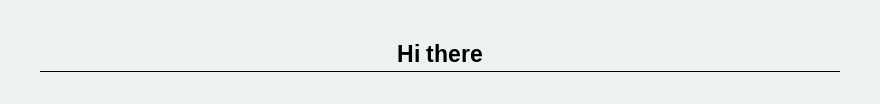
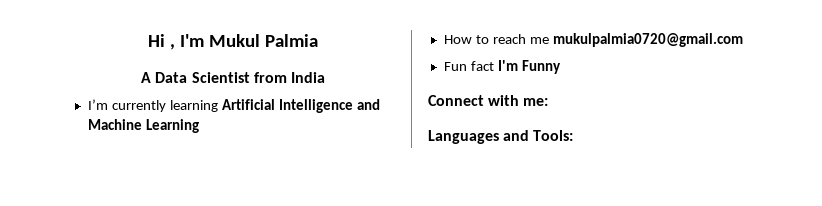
- Hi there
+ Hi , I'm Mukul Palmia
+ A Data Scientist from India
+ I’m currently learning Artificial Intelligence and Machine Learning
+ How to reach me mukulpalmia0720@gmail.com
+ Fun fact I'm Funny
+ Connect with me:
+ Languages and Tools:

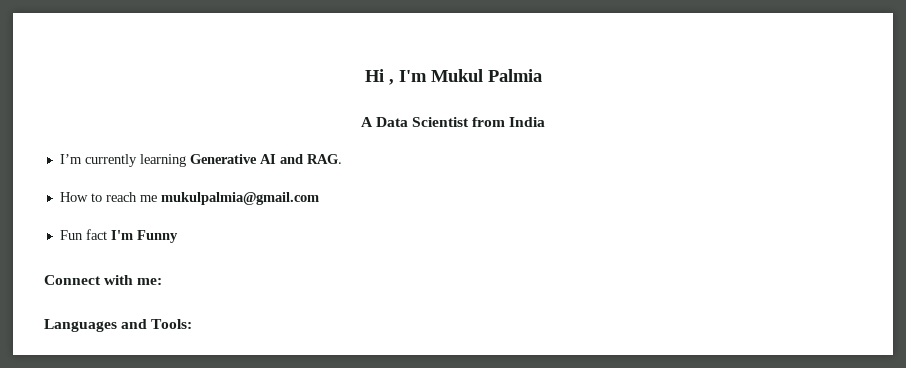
- I’m currently learning Artificial Intelligence and Machine Learning
+ I’m currently learning Generative AI and RAG.
- How to reach me mukulpalmia0720@gmail.com
+ How to reach me mukulpalmia@gmail.com

